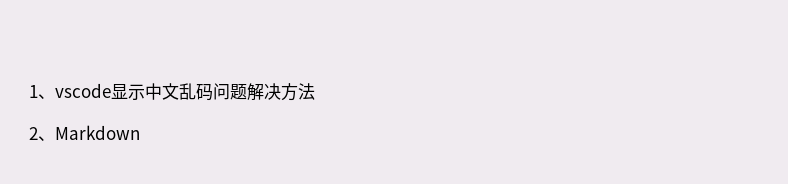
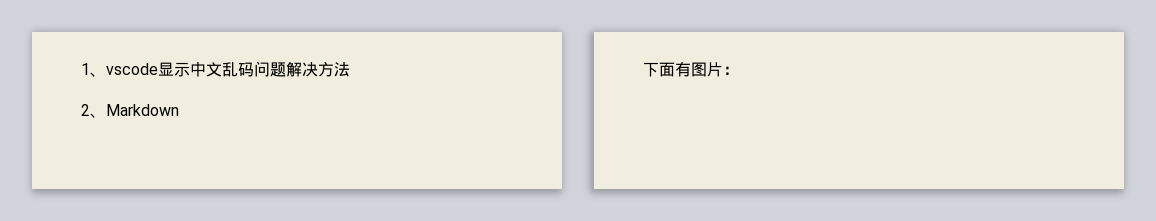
+ 下面有图片：

